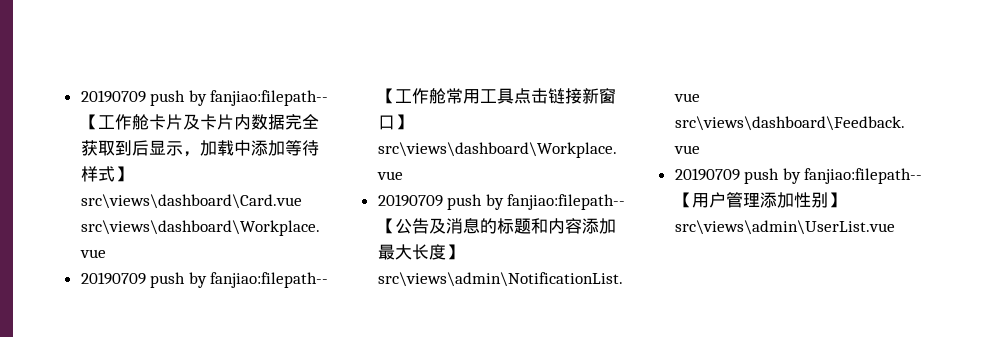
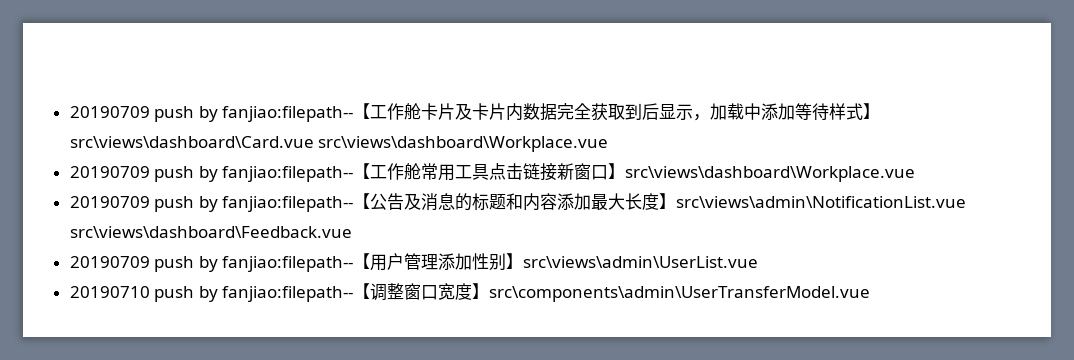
+ 20190710 push by fanjiao:filepath--【调整窗口宽度】src\components\admin\UserTransferModel.vue

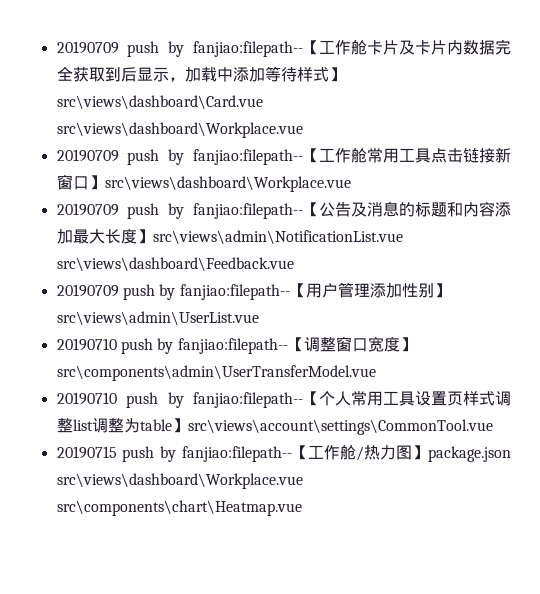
+ 20190710 push by fanjiao:filepath--【个人常用工具设置页样式调整list调整为table】src\views\account\settings\CommonTool.vue
+ 20190715 push by fanjiao:filepath--【工作舱/热力图】package.json src\views\dashboard\Workplace.vue src\components\chart\Heatmap.vue

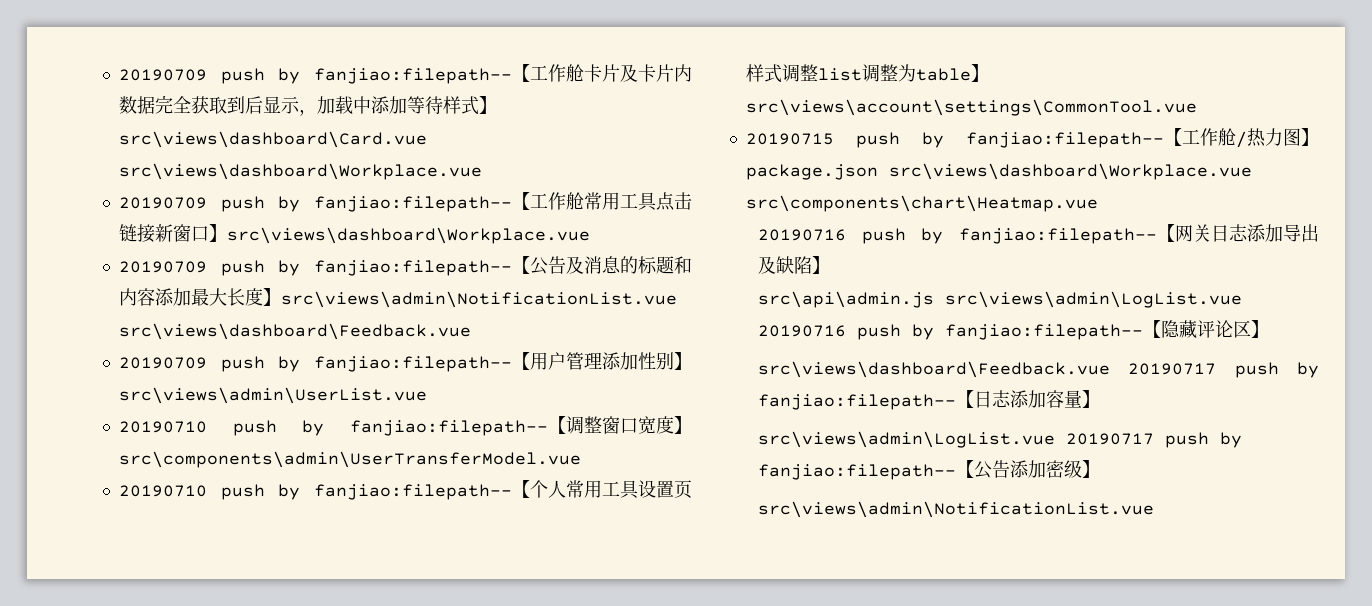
+ 20190716 push by fanjiao:filepath--【网关日志添加导出及缺陷】
+ src\api\admin.js src\views\admin\LogList.vue 20190716 push by fanjiao:filepath--【隐藏评论区】
+ src\views\dashboard\Feedback.vue 20190717 push by fanjiao:filepath--【日志添加容量】
+ src\views\admin\LogList.vue 20190717 push by fanjiao:filepath--【公告添加密级】
+ src\views\admin\NotificationList.vue

